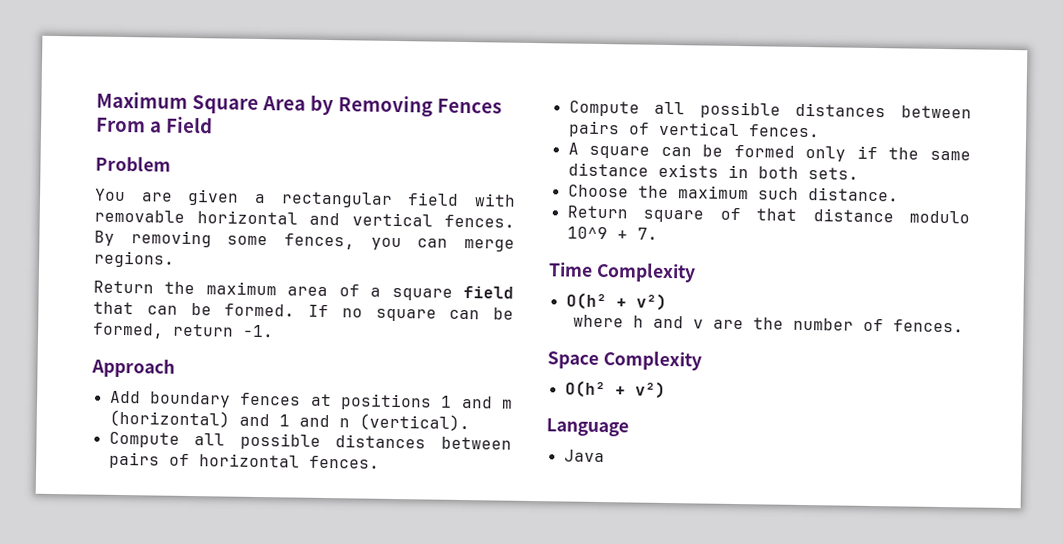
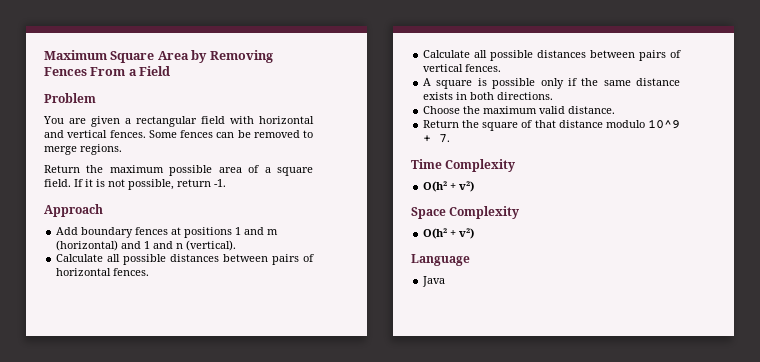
- You are given a rectangular field with removable horizontal and vertical fences.
+ You are given a rectangular field with horizontal and vertical fences.
- By removing some fences, you can merge regions.
+ Some fences can be removed to merge regions.
- Return the maximum area of a square field that can be formed. If no square can be formed, return -1.
+ Return the maximum possible area of a square field. If it is not possible, return -1.
- Compute all possible distances between pairs of horizontal fences.
+ Calculate all possible distances between pairs of horizontal fences.
- Compute all possible distances between pairs of vertical fences.
+ Calculate all possible distances between pairs of vertical fences.
- A square can be formed only if the same distance exists in both sets.
+ A square is possible only if the same distance exists in both directions.
- Choose the maximum such distance.
+ Choose the maximum valid distance.
- Return square of that distance modulo 10^9 + 7.
+ Return the square of that distance modulo 10^9 + 7.
- where h and v are the number of fences.

